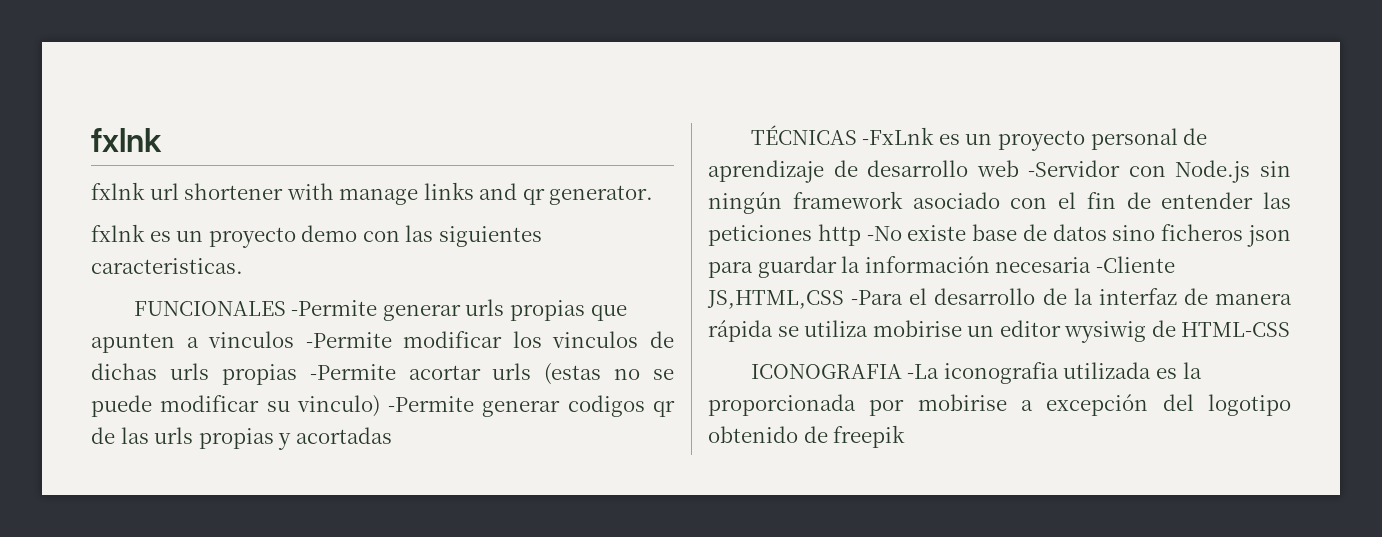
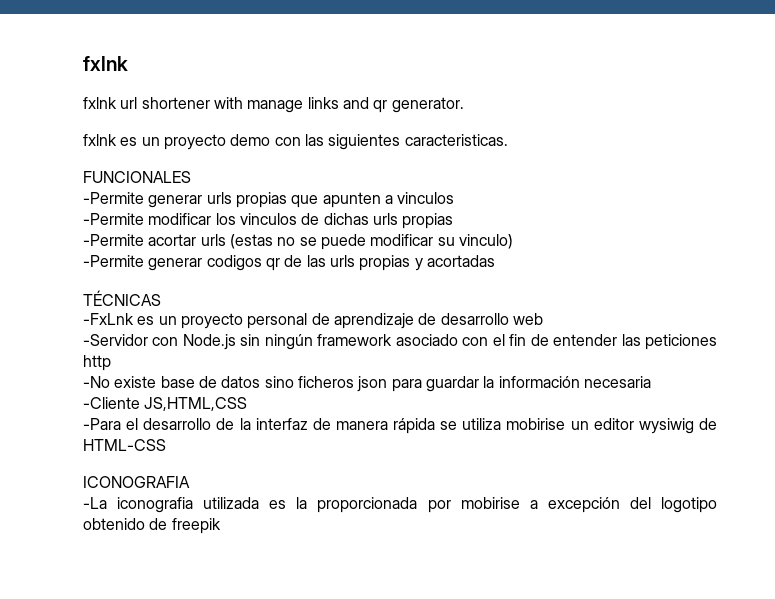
- FUNCIONALES -Permite generar urls propias que apunten a vinculos -Permite modificar los vinculos de dichas urls propias -Permite acortar urls (estas no se puede modificar su vinculo) -Permite generar codigos qr de las urls propias y acortadas
+ FUNCIONALES
+ -Permite generar urls propias que apunten a vinculos
+ -Permite modificar los vinculos de dichas urls propias
+ -Permite acortar urls (estas no se puede modificar su vinculo)
+ -Permite generar codigos qr de las urls propias y acortadas
- TÉCNICAS -FxLnk es un proyecto personal de aprendizaje de desarrollo web -Servidor con Node.js sin ningún framework asociado con el fin de entender las peticiones http -No existe base de datos sino ficheros json para guardar la información necesaria -Cliente JS,HTML,CSS -Para el desarrollo de la interfaz de manera rápida se utiliza mobirise un editor wysiwig de HTML-CSS
+ TÉCNICAS
+ -FxLnk es un proyecto personal de aprendizaje de desarrollo web
+ -Servidor con Node.js sin ningún framework asociado con el fin de entender las peticiones http
+ -No existe base de datos sino ficheros json para guardar la información necesaria
+ -Cliente JS,HTML,CSS
+ -Para el desarrollo de la interfaz de manera rápida se utiliza mobirise un editor wysiwig de HTML-CSS
- ICONOGRAFIA -La iconografia utilizada es la proporcionada por mobirise a excepción del logotipo obtenido de freepik
+ ICONOGRAFIA
+ -La iconografia utilizada es la proporcionada por mobirise a excepción del logotipo obtenido de freepik

